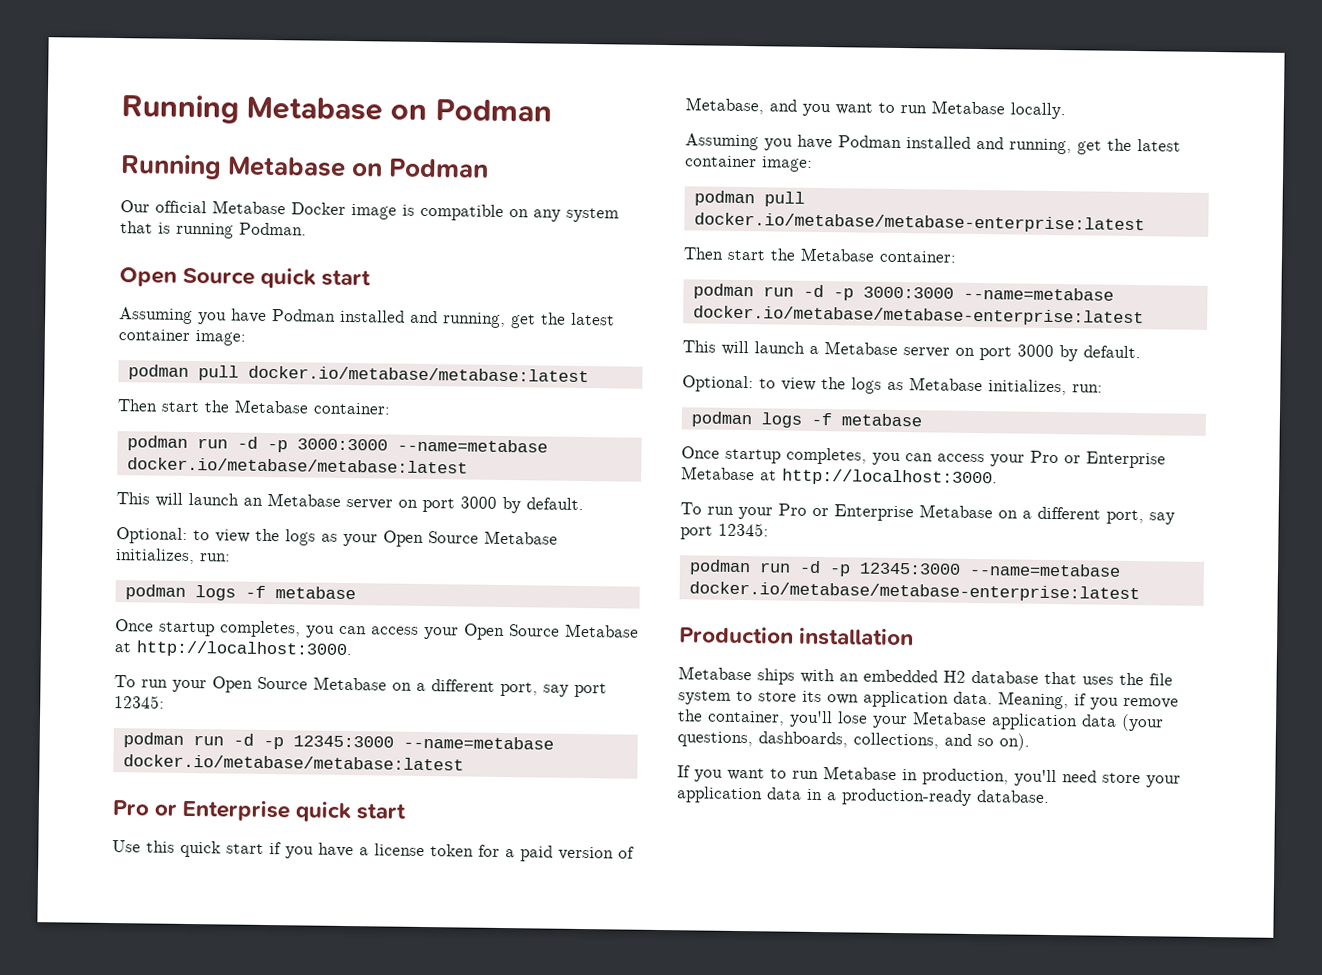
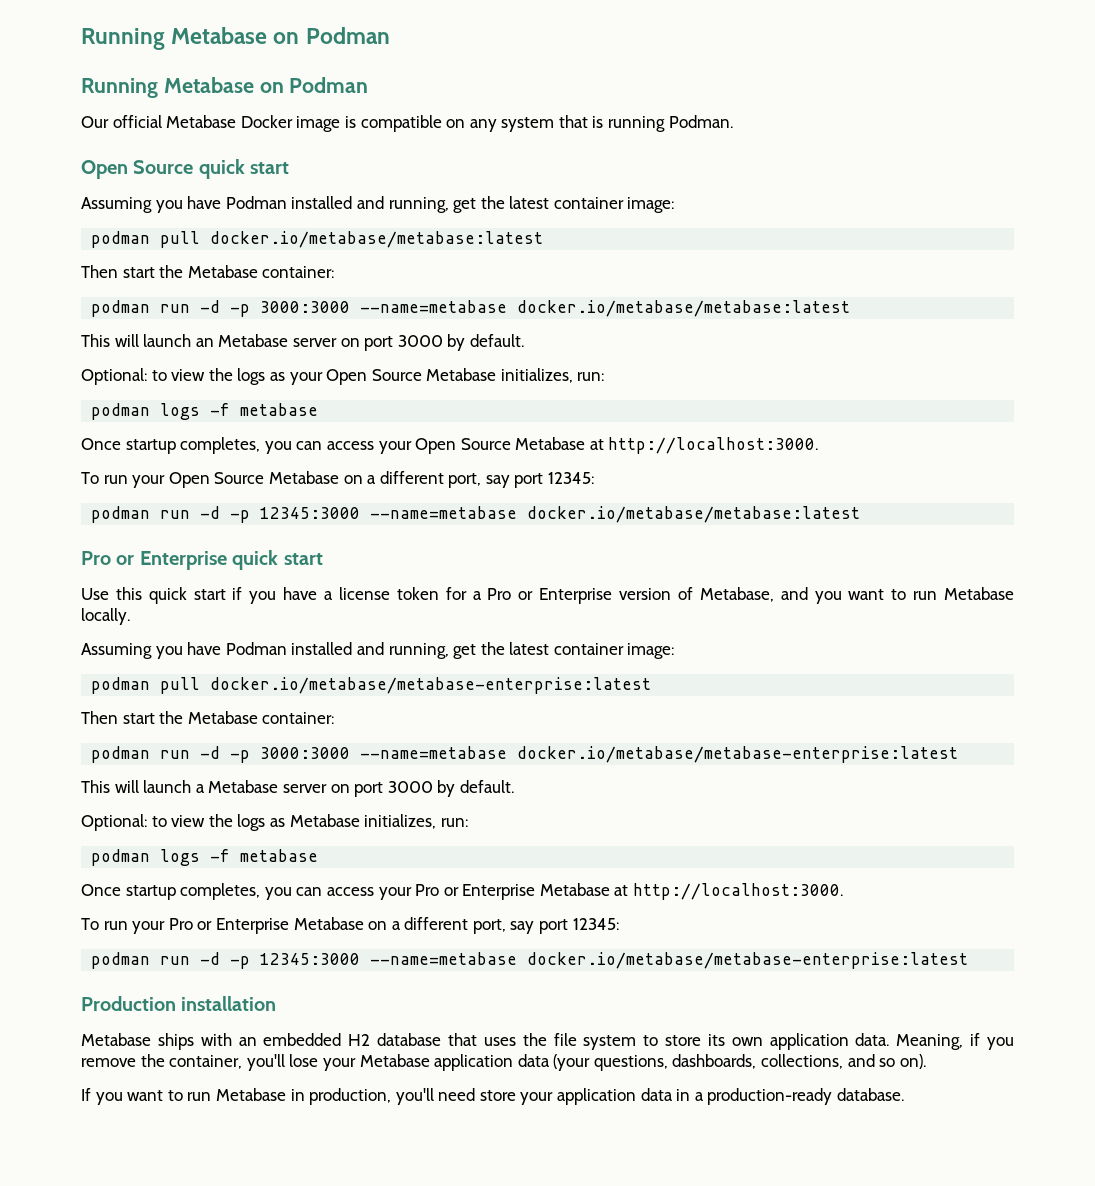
- Use this quick start if you have a license token for a paid version of Metabase, and you want to run Metabase locally.
+ Use this quick start if you have a license token for a Pro or Enterprise version of Metabase, and you want to run Metabase locally.

